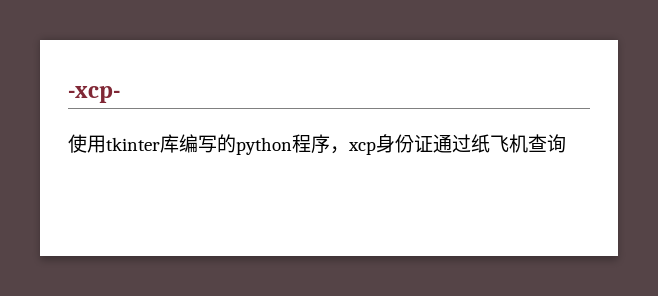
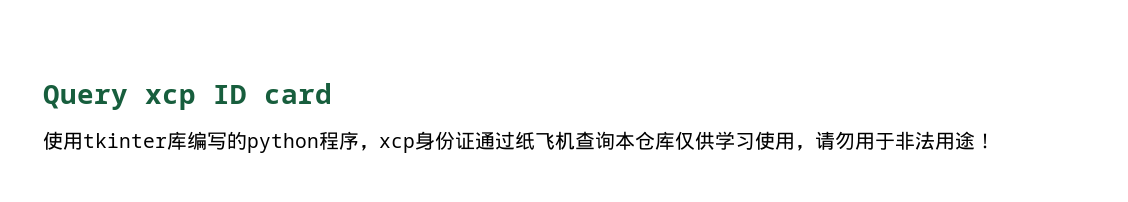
- -xcp-
+ Query xcp ID card
- 使用tkinter库编写的python程序，xcp身份证通过纸飞机查询
+ 使用tkinter库编写的python程序，xcp身份证通过纸飞机查询本仓库仅供学习使用，请勿用于非法用途！

